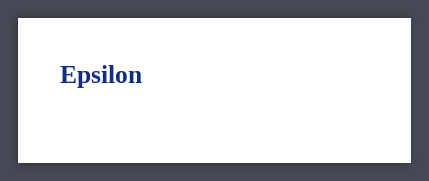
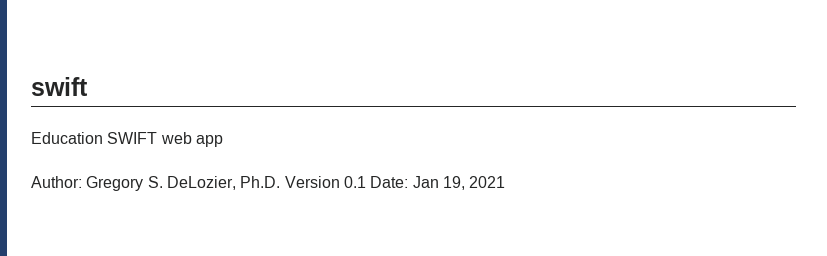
- Epsilon
+ swift
+ Education SWIFT web app
+ Author: Gregory S. DeLozier, Ph.D. Version 0.1 Date: Jan 19, 2021

